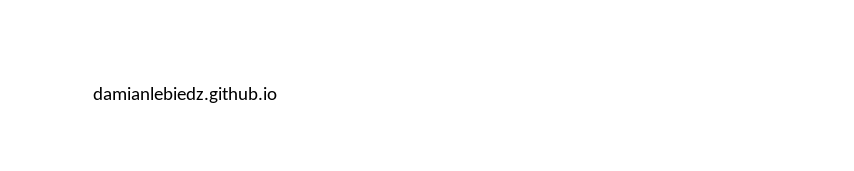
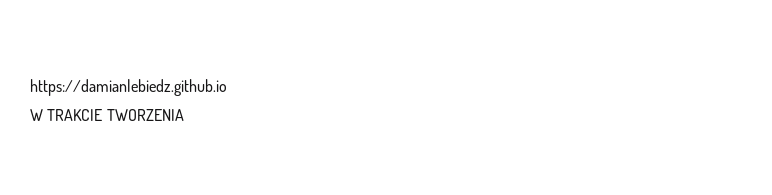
- damianlebiedz.github.io
+ https://damianlebiedz.github.io
+ W TRAKCIE TWORZENIA

